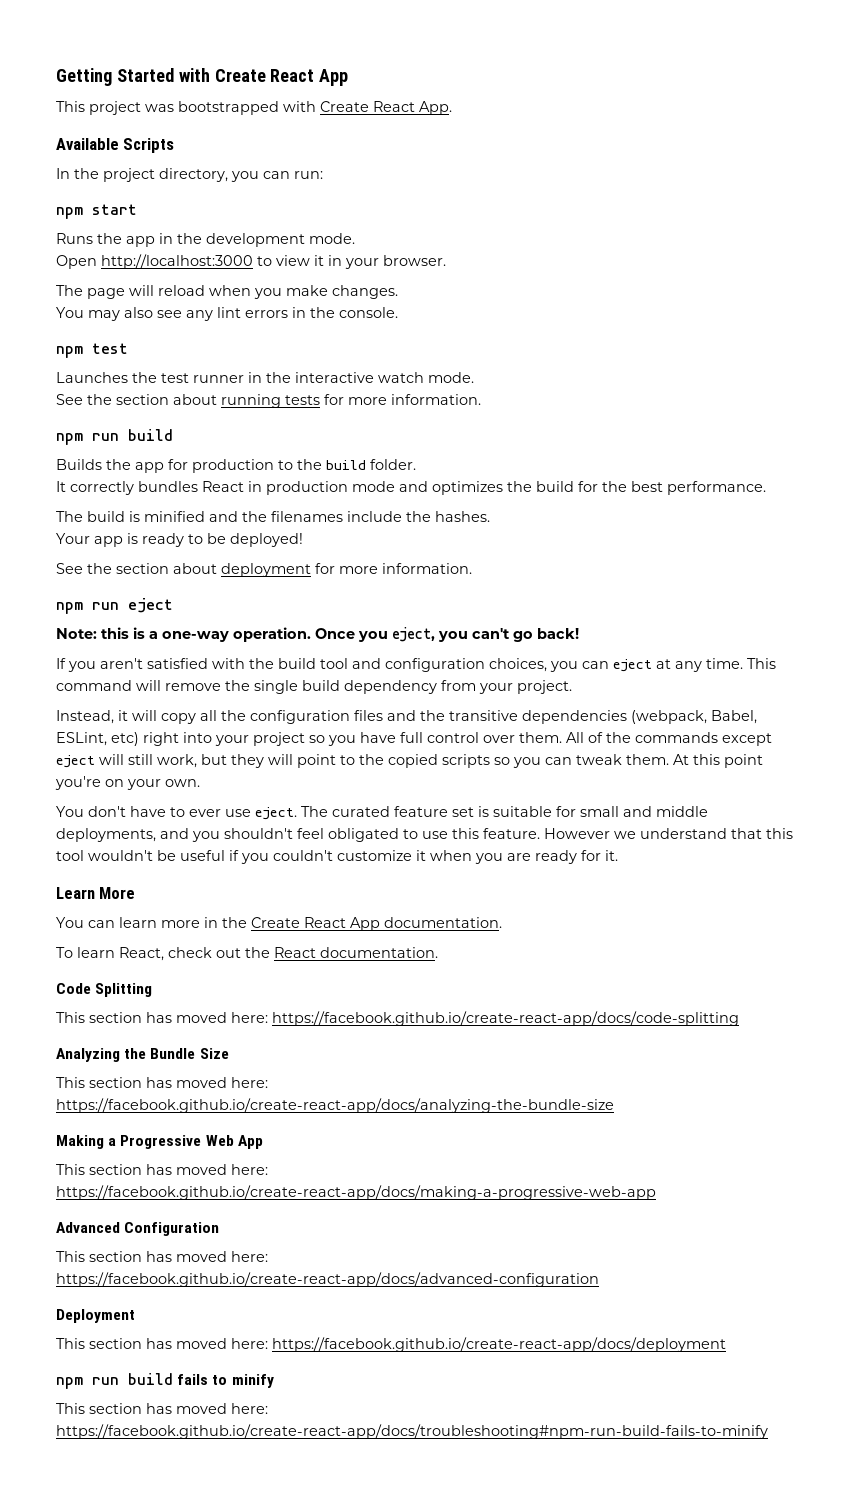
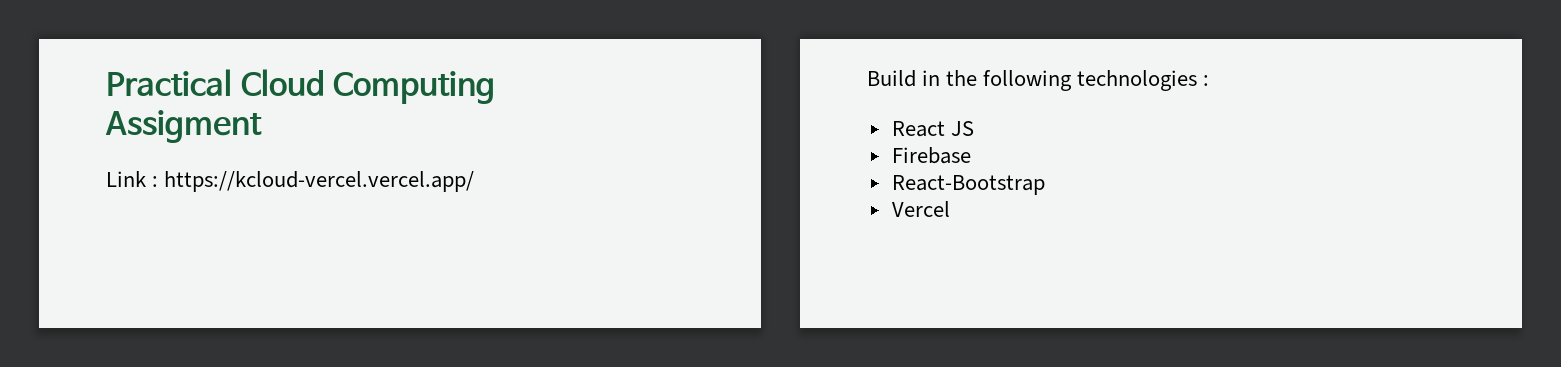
- Getting Started with Create React App
- This project was bootstrapped with Create React App.
- Available Scripts
- In the project directory, you can run:
- npm start
- Runs the app in the development mode.
- Open http://localhost:3000 to view it in your browser.
- The page will reload when you make changes.
- You may also see any lint errors in the console.
- npm test
- Launches the test runner in the interactive watch mode.
- See the section about running tests for more information.
- npm run build
- Builds the app for production to the build folder.
- It correctly bundles React in production mode and optimizes the build for the best performance.
- The build is minified and the filenames include the hashes.
- Your app is ready to be deployed!
- See the section about deployment for more information.
- npm run eject
- Note: this is a one-way operation. Once you eject, you can't go back!
- If you aren't satisfied with the build tool and configuration choices, you can eject at any time. This command will remove the single build dependency from your project.
- Instead, it will copy all the configuration files and the transitive dependencies (webpack, Babel, ESLint, etc) right into your project so you have full control over them. All of the commands except eject will still work, but they will point to the copied scripts so you can tweak them. At this point you're on your own.
- You don't have to ever use eject. The curated feature set is suitable for small and middle deployments, and you shouldn't feel obligated to use this feature. However we understand that this tool wouldn't be useful if you couldn't customize it when you are ready for it.
- Learn More
- You can learn more in the Create React App documentation.
- To learn React, check out the React documentation.
- Code Splitting
- This section has moved here: https://facebook.github.io/create-react-app/docs/code-splitting
- Analyzing the Bundle Size
- This section has moved here: https://facebook.github.io/create-react-app/docs/analyzing-the-bundle-size
- Making a Progressive Web App
- This section has moved here: https://facebook.github.io/create-react-app/docs/making-a-progressive-web-app
- Advanced Configuration
- This section has moved here: https://facebook.github.io/create-react-app/docs/advanced-configuration
- Deployment
- This section has moved here: https://facebook.github.io/create-react-app/docs/deployment
- npm run build fails to minify
- This section has moved here: https://facebook.github.io/create-react-app/docs/troubleshooting#npm-run-build-fails-to-minify
+ Practical Cloud Computing Assigment
+ Link : https://kcloud-vercel.vercel.app/
+ Build in the following technologies :
+ React JS
+ Firebase
+ React-Bootstrap
+ Vercel

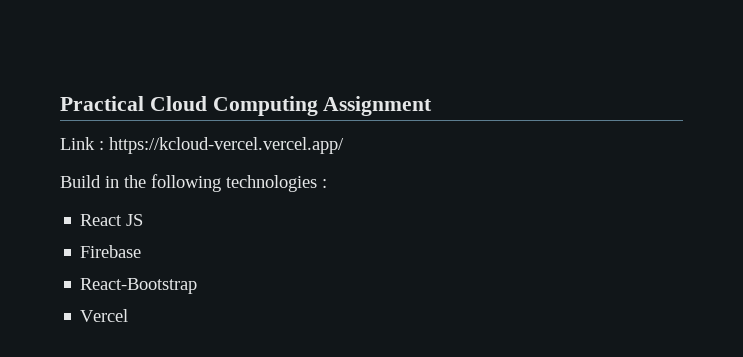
- Practical Cloud Computing Assigment
+ Practical Cloud Computing Assignment

